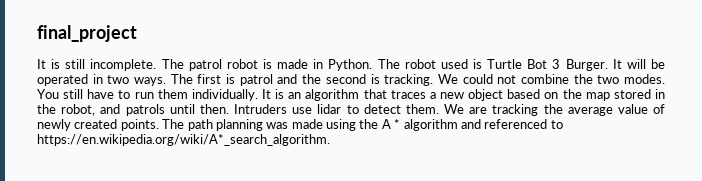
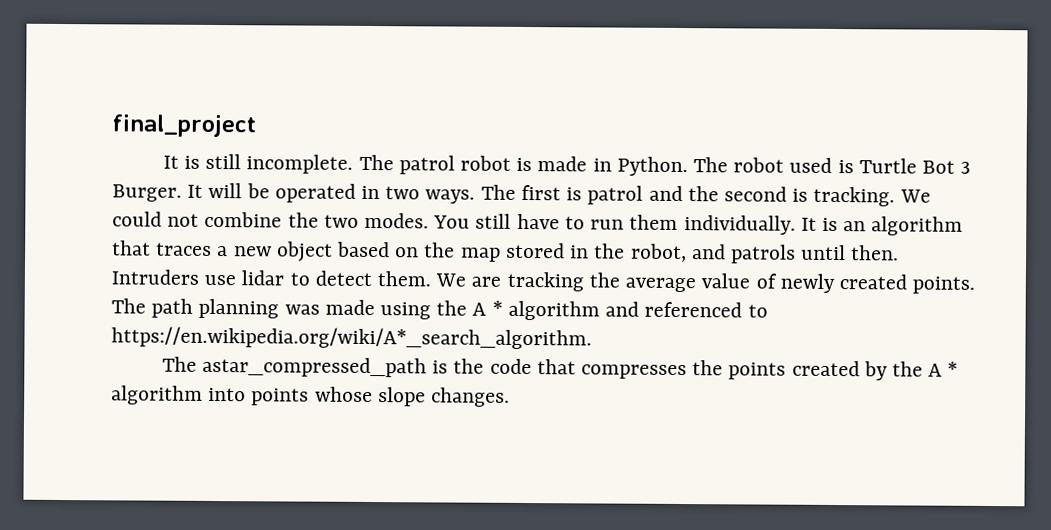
+ The astar_compressed_path is the code that compresses the points created by the A * algorithm into points whose slope changes.

